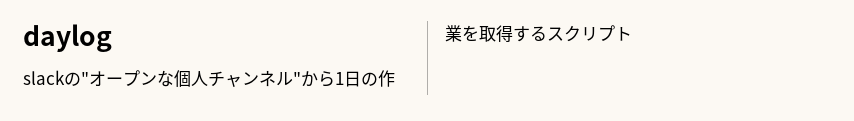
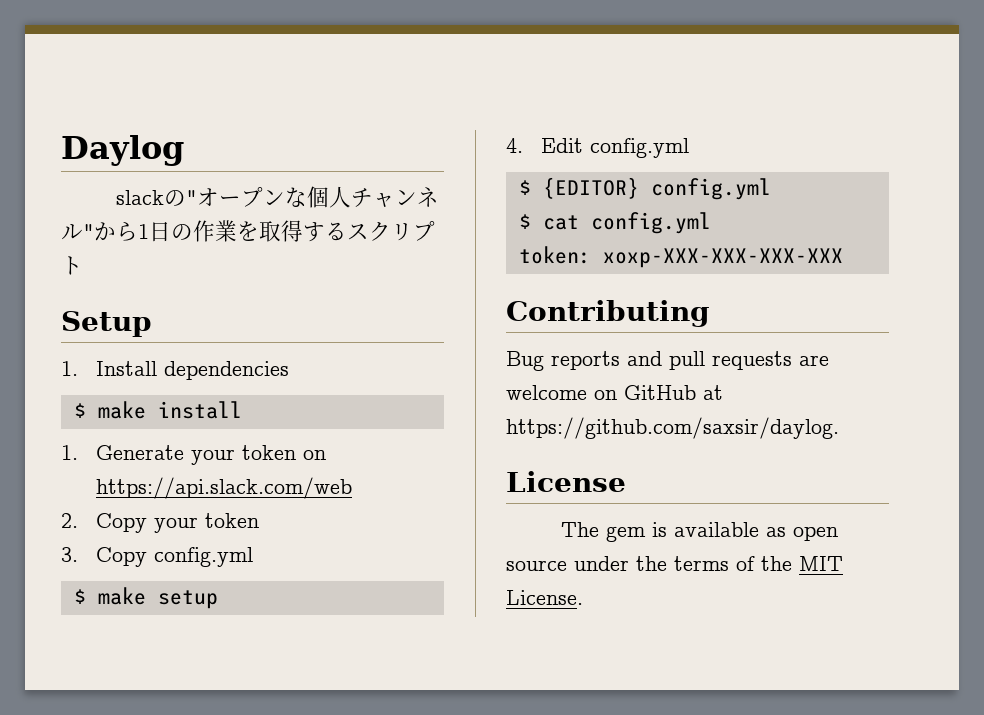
- daylog
+ Daylog
+ Setup
+ 1. Install dependencies
+ $ make install
+ 1. Generate your token on https://api.slack.com/web
+ 2. Copy your token
+ 3. Copy config.yml
+ $ make setup
+ 4. Edit config.yml
+ $ {EDITOR} config.yml
+ $ cat config.yml
+ token: xoxp-XXX-XXX-XXX-XXX
+ Contributing
+ Bug reports and pull requests are welcome on GitHub at https://github.com/saxsir/daylog.
+ License
+ The gem is available as open source under the terms of the MIT License.

